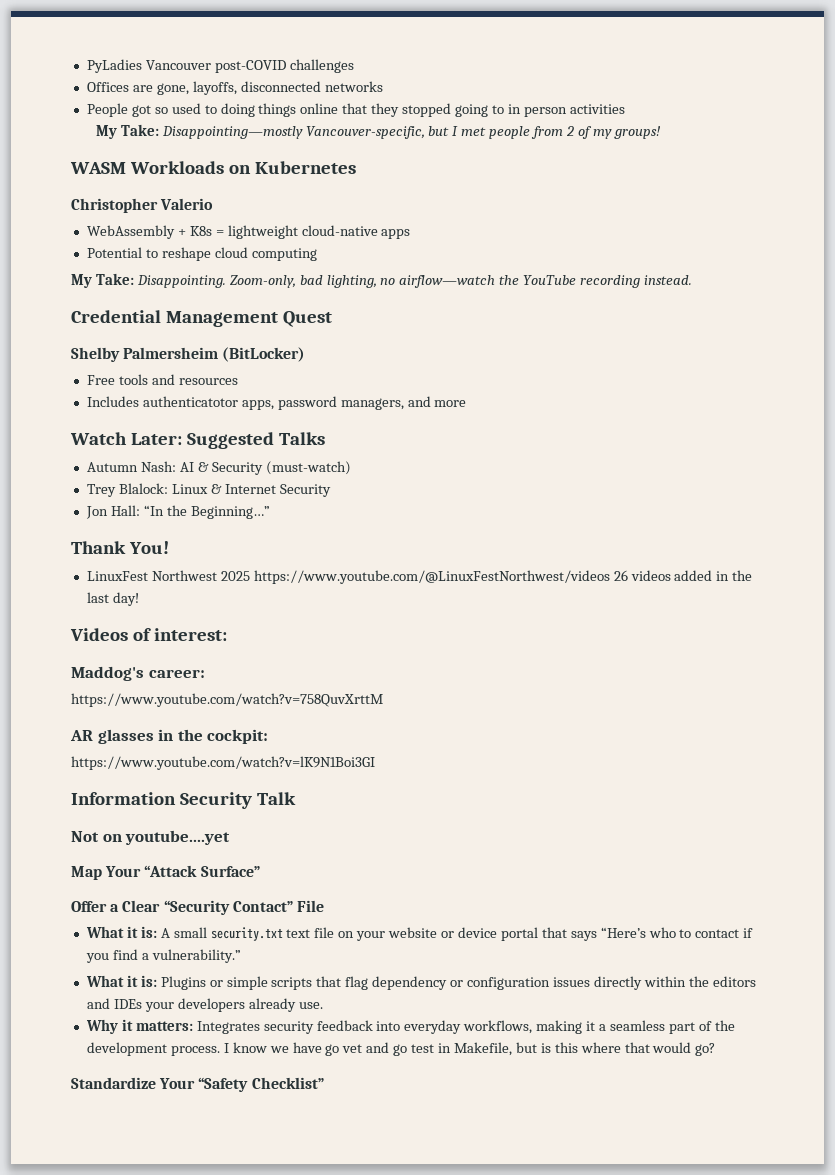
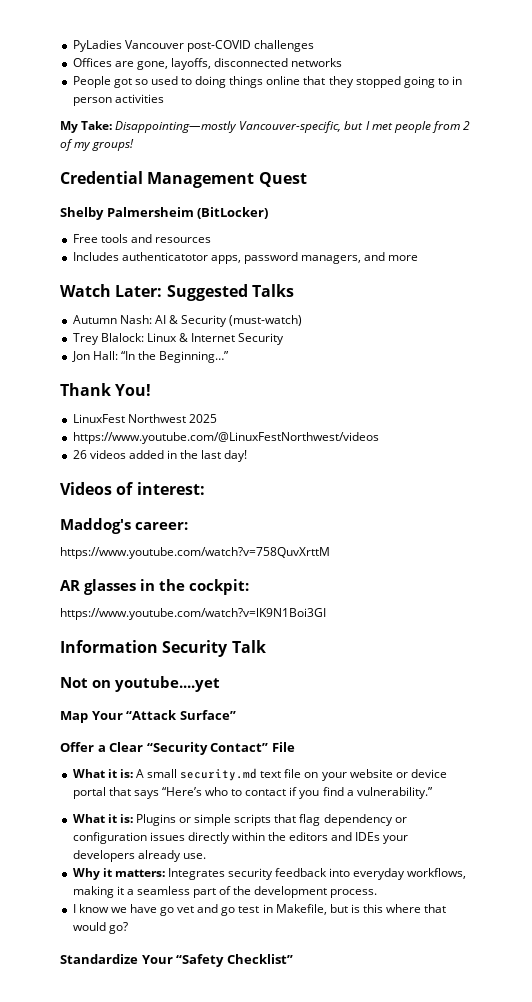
- WASM Workloads on Kubernetes
- Christopher Valerio
- WebAssembly + K8s = lightweight cloud-native apps
- Potential to reshape cloud computing
- My Take: Disappointing. Zoom-only, bad lighting, no airflow—watch the YouTube recording instead.
- LinuxFest Northwest 2025 https://www.youtube.com/@LinuxFestNorthwest/videos 26 videos added in the last day!
+ LinuxFest Northwest 2025
+ https://www.youtube.com/@LinuxFestNorthwest/videos
+ 26 videos added in the last day!
- What it is: A small security.txt text file on your website or device portal that says “Here’s who to contact if you find a vulnerability.”
+ What it is: A small security.md text file on your website or device portal that says “Here’s who to contact if you find a vulnerability.”
- Why it matters: Integrates security feedback into everyday workflows, making it a seamless part of the development process. I know we have go vet and go test in Makefile, but is this where that would go?
+ Why it matters: Integrates security feedback into everyday workflows, making it a seamless part of the development process.
+ I know we have go vet and go test in Makefile, but is this where that would go?

